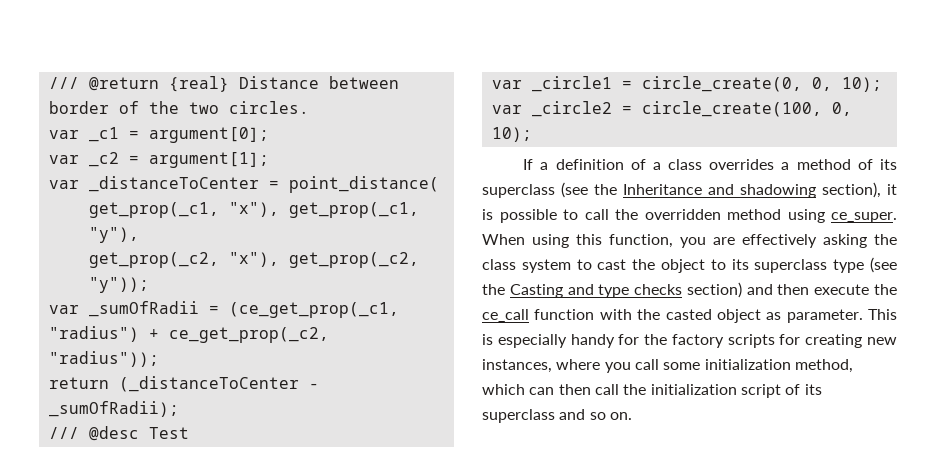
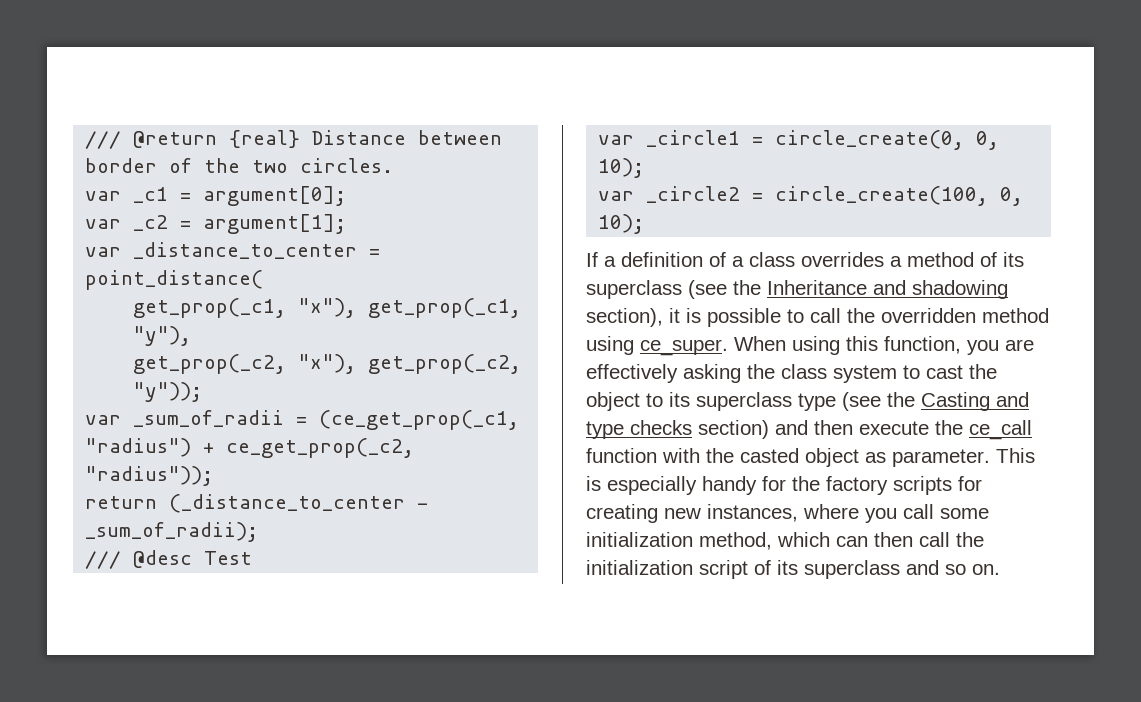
- var _distanceToCenter = point_distance(
+ var _distance_to_center = point_distance(
- var _sumOfRadii = (ce_get_prop(_c1, "radius") + ce_get_prop(_c2, "radius"));
+ var _sum_of_radii = (ce_get_prop(_c1, "radius") + ce_get_prop(_c2, "radius"));
- return (_distanceToCenter - _sumOfRadii);
+ return (_distance_to_center - _sum_of_radii);

